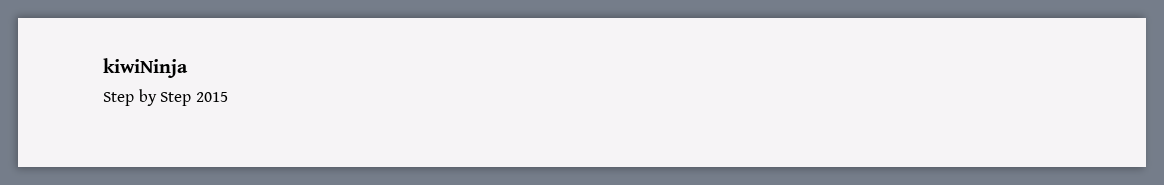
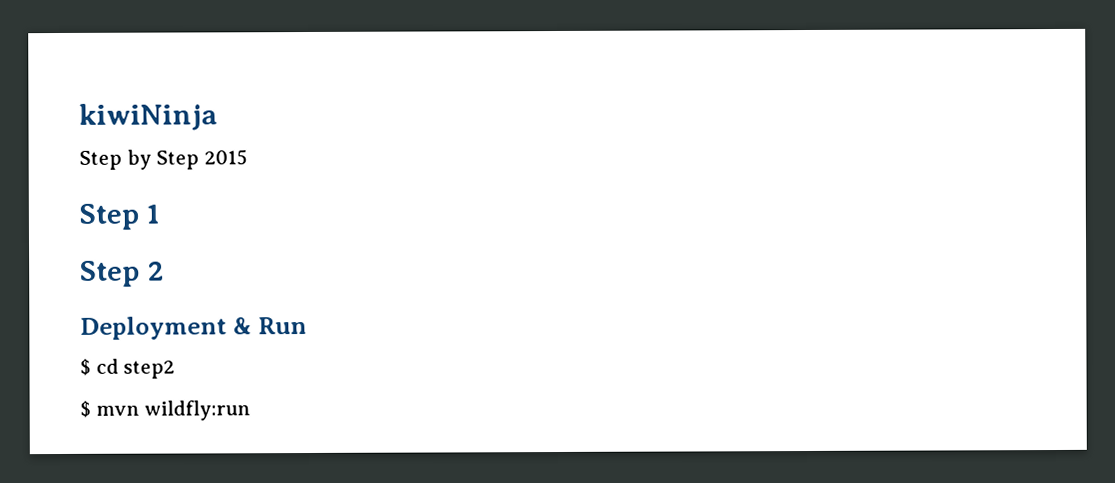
+ Step 1
+ Step 2
+ Deployment & Run
+ $ cd step2
+ $ mvn wildfly:run

